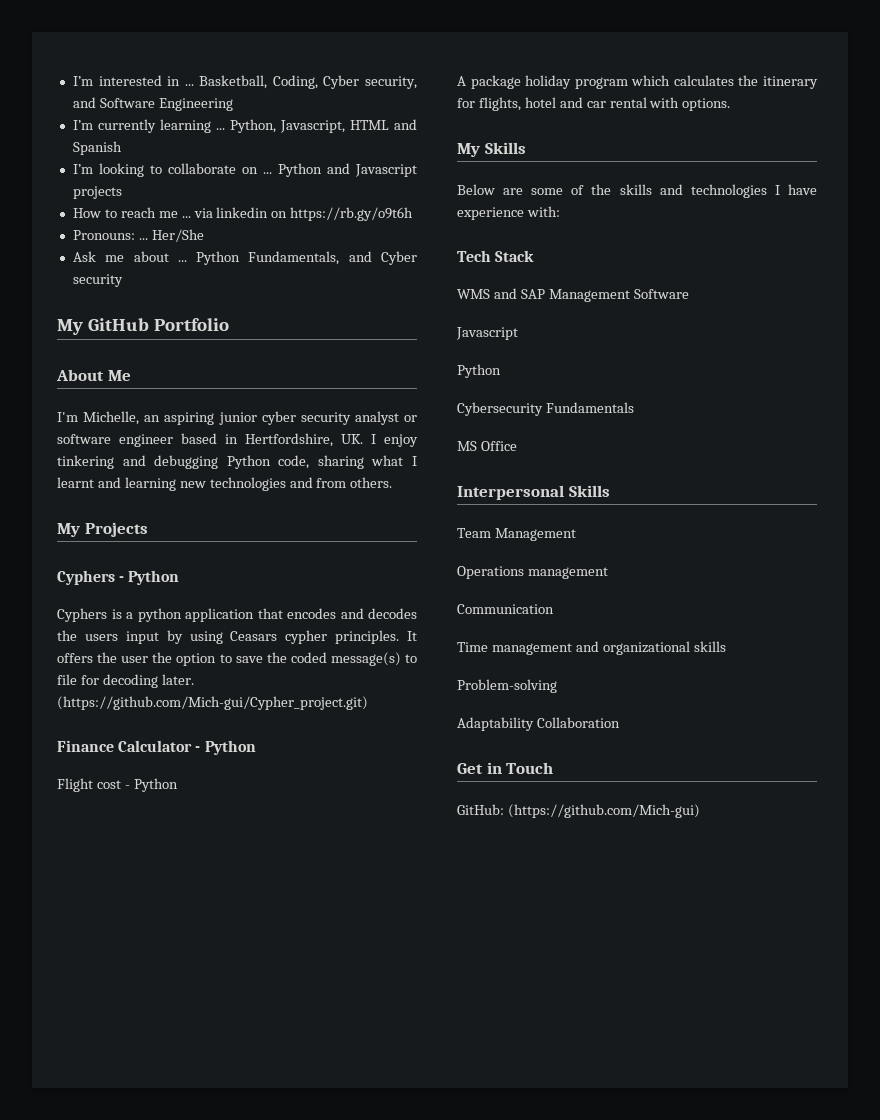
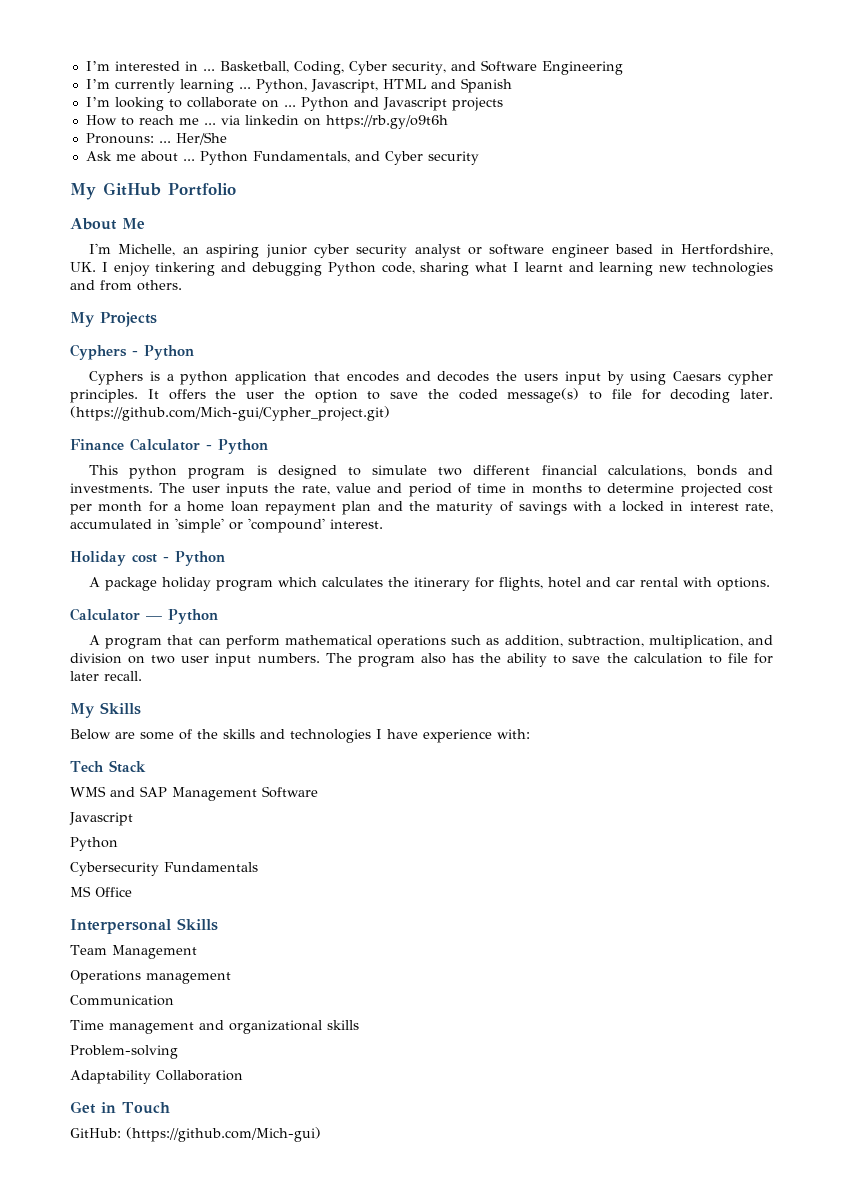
- Cyphers is a python application that encodes and decodes the users input by using Ceasars cypher principles.
+ Cyphers is a python application that encodes and decodes the users input by using Caesars cypher principles.
- Flight cost - Python
+ This python program is designed to simulate two different financial calculations, bonds and investments. The user inputs the rate, value and period of time in months to determine projected cost per month for a home loan repayment plan and the maturity of savings with a locked in interest rate, accumulated in 'simple' or 'compound' interest.
+ Holiday cost - Python
+ Calculator — Python
+ A program that can perform mathematical operations such as addition, subtraction, multiplication, and division on two user input numbers. The program also has the ability to save the calculation to file for later recall.

